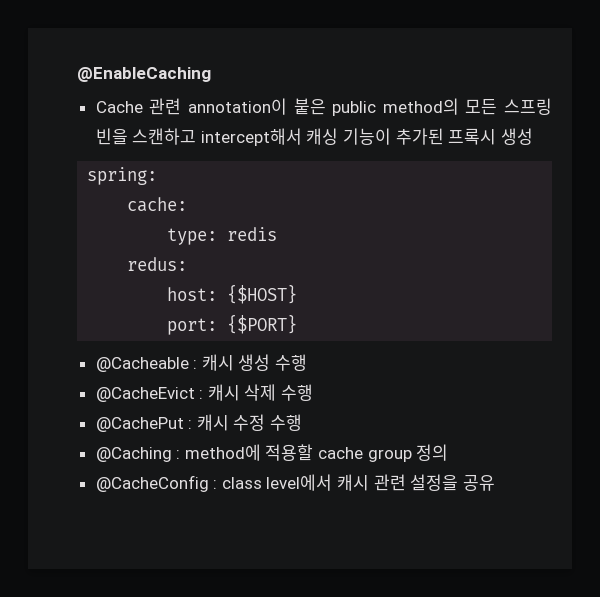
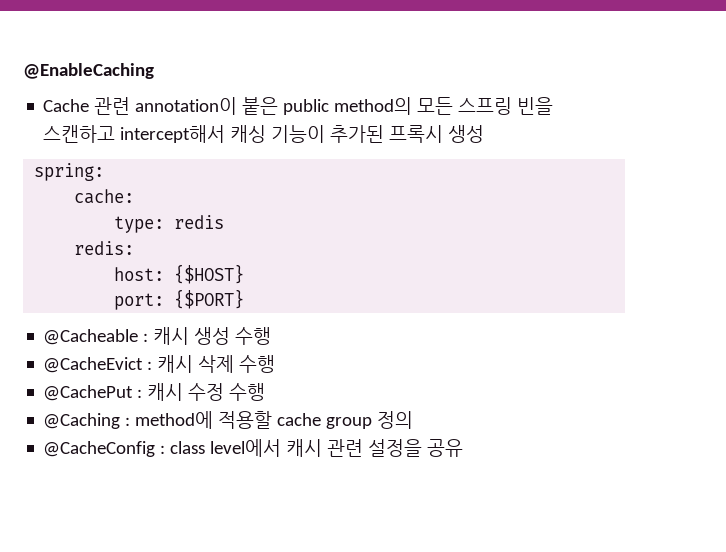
- redus:
+ redis:

